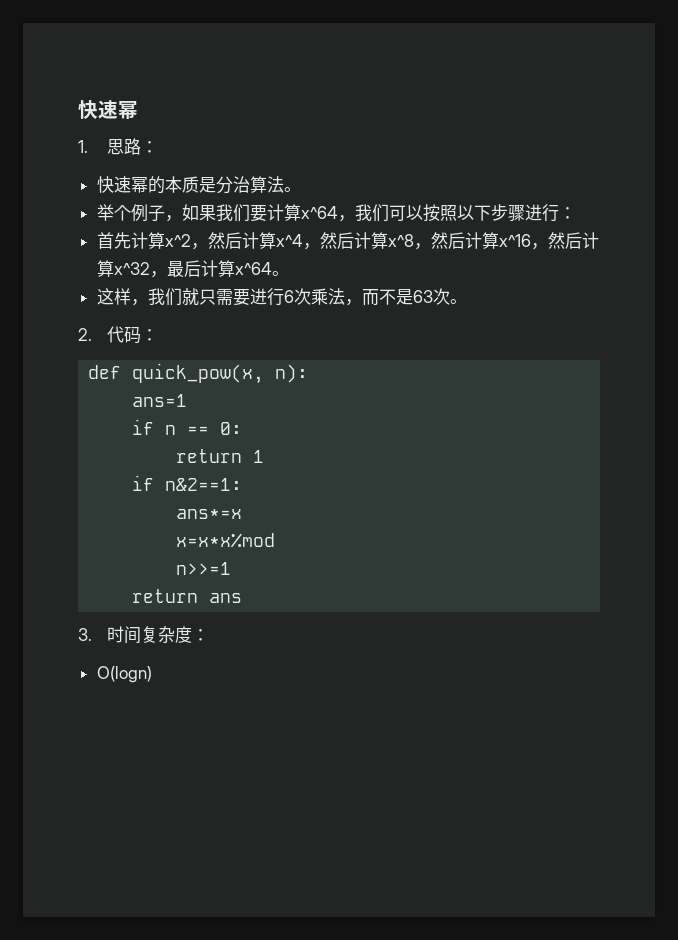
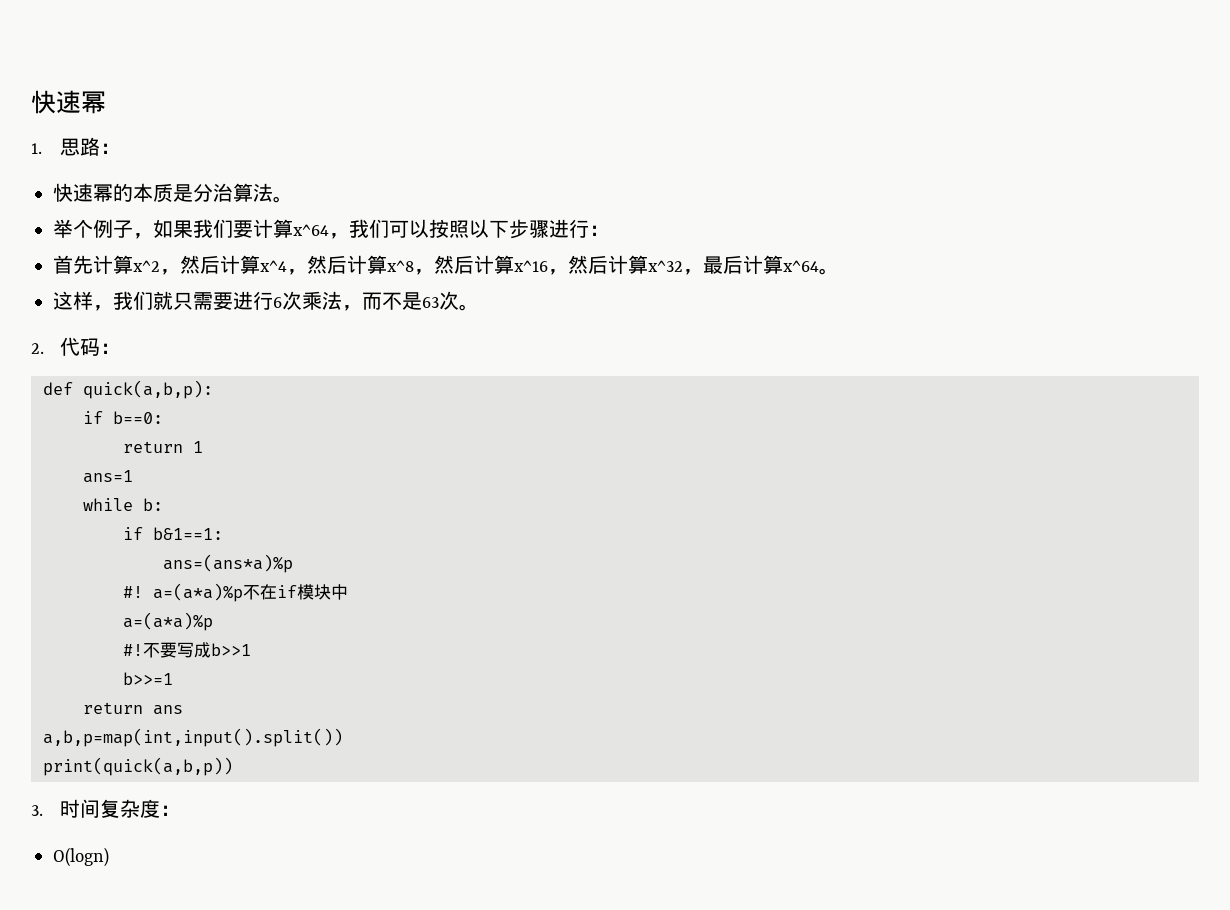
- def quick_pow(x, n):
+ def quick(a,b,p):
+ if b==0:
+ return 1
  ans=1
- if n == 0:
- return 1
- if n&2==1:
- ans*=x
- x=x*x%mod
- n>>=1
+ while b:
+ if b&1==1:
+ ans=(ans*a)%p
+ #! a=(a*a)%p不在if模块中
+ a=(a*a)%p
+ #!不要写成b>>1
+ b>>=1
+ a,b,p=map(int,input().split())
+ print(quick(a,b,p))

